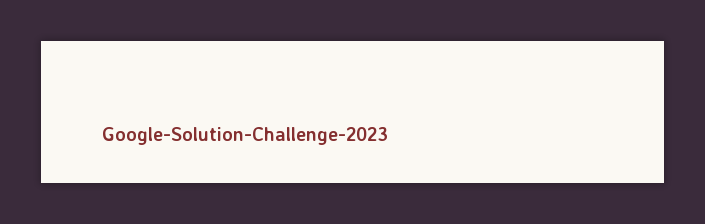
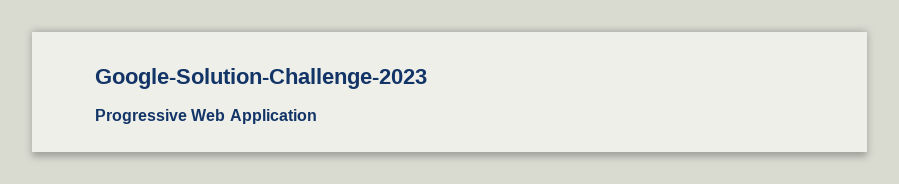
+ Progressive Web Application

